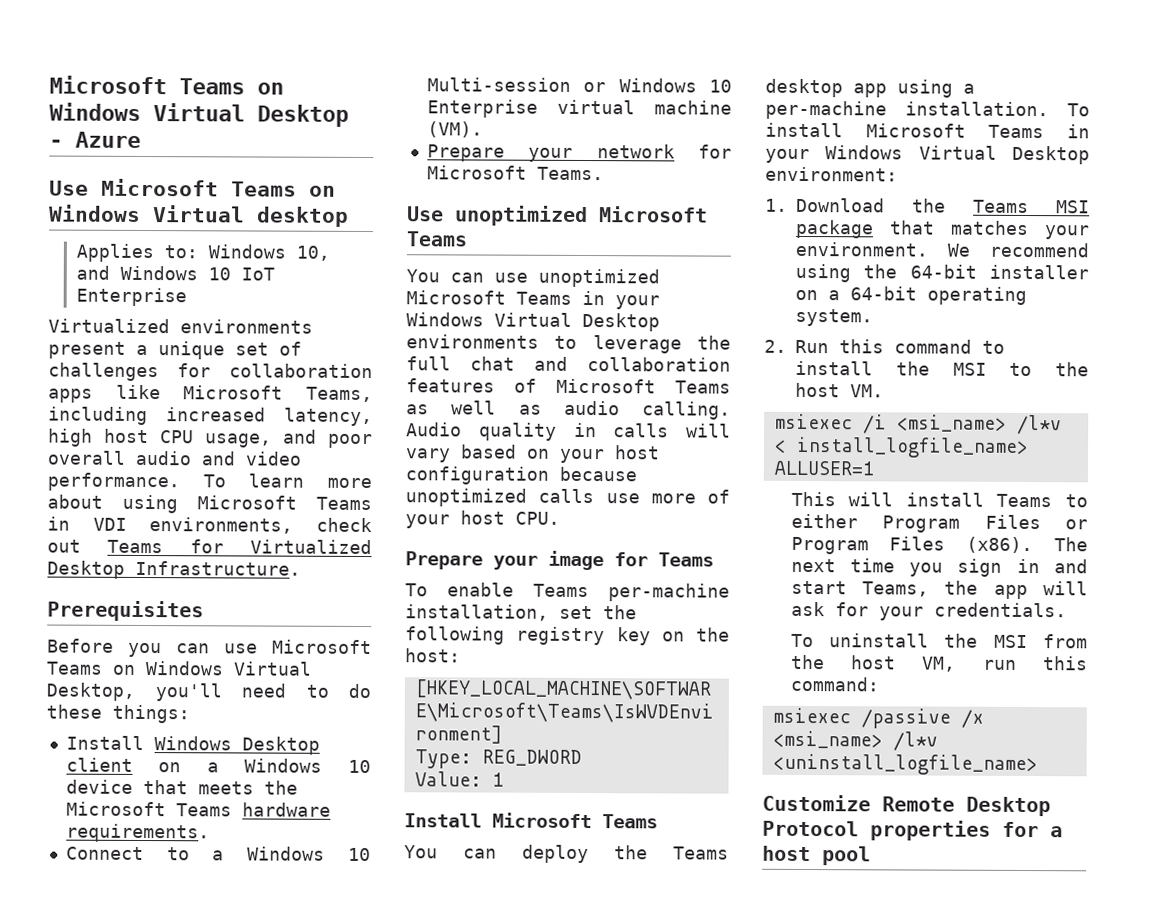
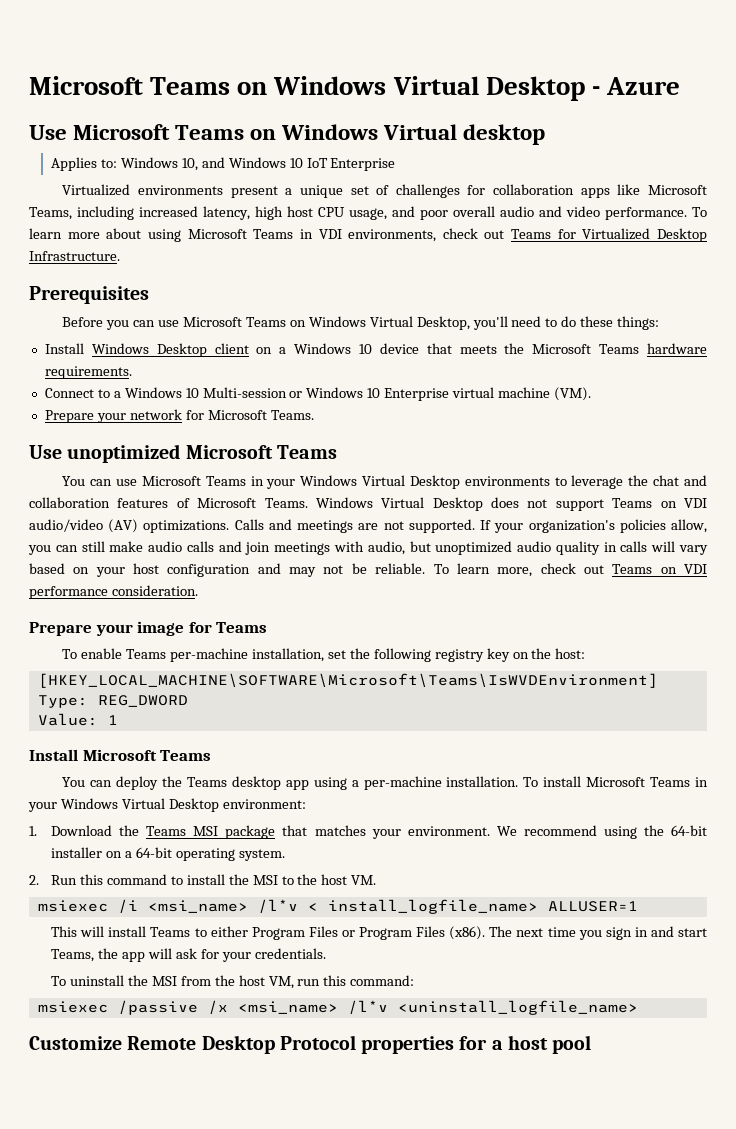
- You can use unoptimized Microsoft Teams in your Windows Virtual Desktop environments to leverage the full chat and collaboration features of Microsoft Teams as well as audio calling. Audio quality in calls will vary based on your host configuration because unoptimized calls use more of your host CPU.
+ You can use Microsoft Teams in your Windows Virtual Desktop environments to leverage the chat and collaboration features of Microsoft Teams. Windows Virtual Desktop does not support Teams on VDI audio/video (AV) optimizations. Calls and meetings are not supported. If your organization's policies allow, you can still make audio calls and join meetings with audio, but unoptimized audio quality in calls will vary based on your host configuration and may not be reliable. To learn more, check out Teams on VDI performance consideration.

